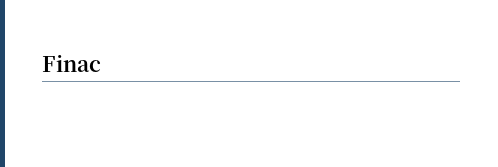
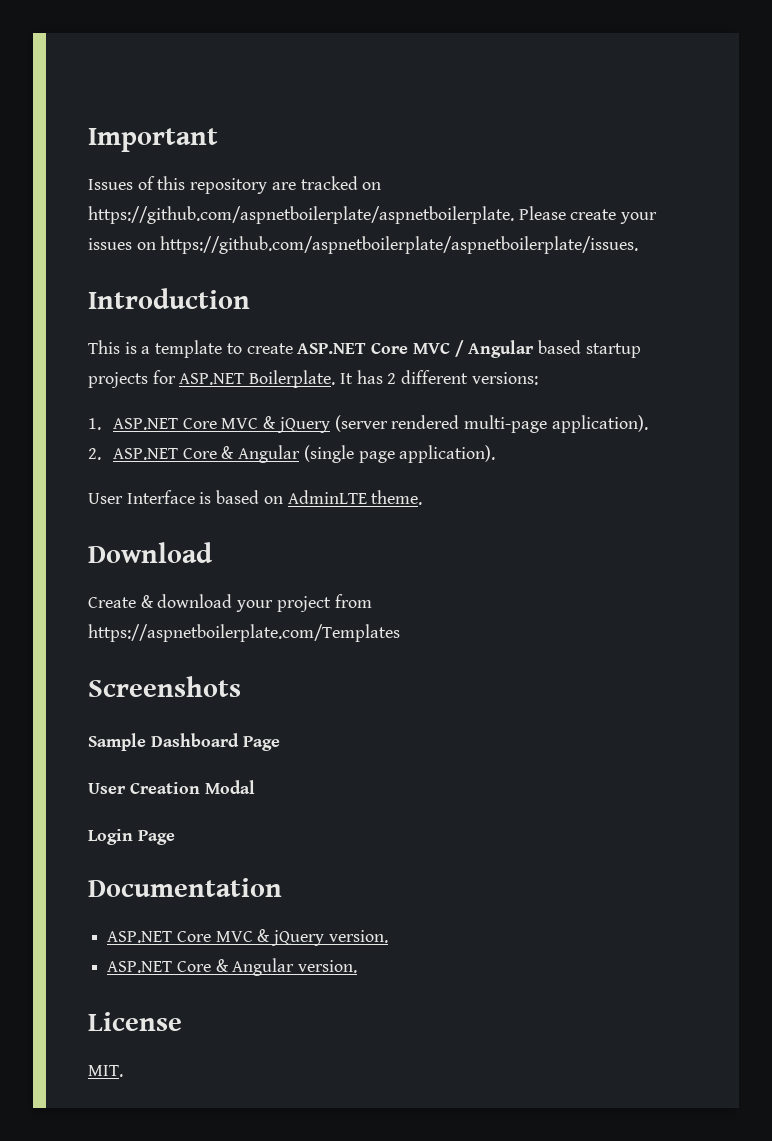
- Finac
+ Important
+ Issues of this repository are tracked on https://github.com/aspnetboilerplate/aspnetboilerplate. Please create your issues on https://github.com/aspnetboilerplate/aspnetboilerplate/issues.
+ Introduction
+ This is a template to create ASP.NET Core MVC / Angular based startup projects for ASP.NET Boilerplate. It has 2 different versions:
+ 1. ASP.NET Core MVC & jQuery (server rendered multi-page application).
+ 2. ASP.NET Core & Angular (single page application).
+ User Interface is based on AdminLTE theme.
+ Download
+ Create & download your project from https://aspnetboilerplate.com/Templates
+ Screenshots
+ Sample Dashboard Page
+ User Creation Modal
+ Login Page
+ Documentation
+ ASP.NET Core MVC & jQuery version.
+ ASP.NET Core & Angular version.
+ License
+ MIT.

